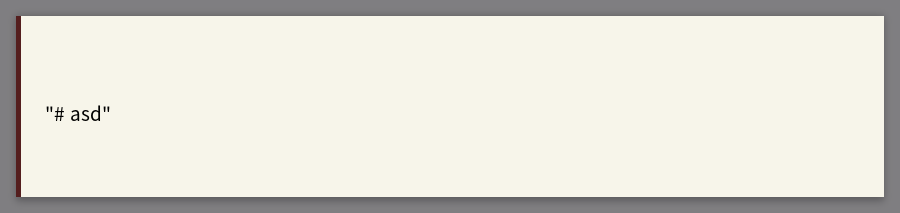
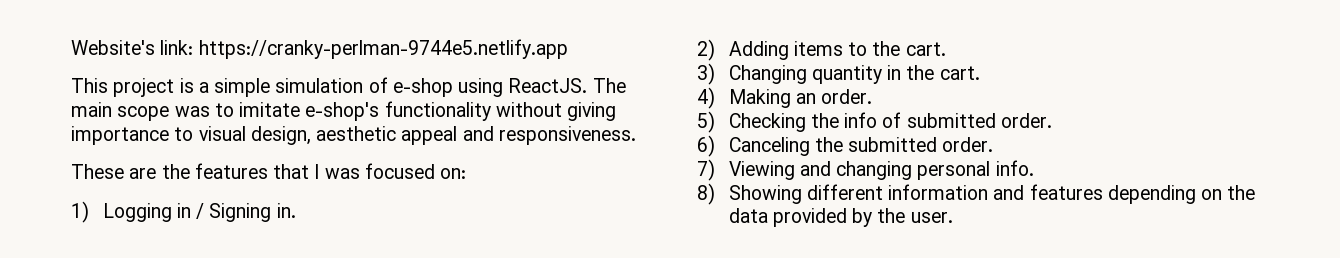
- "# asd"
+ Website's link: https://cranky-perlman-9744e5.netlify.app
+ This project is a simple simulation of e-shop using ReactJS. The main scope was to imitate e-shop's functionality without giving importance to visual design, aesthetic appeal and responsiveness.
+ These are the features that I was focused on:
+ 1) Logging in / Signing in.
+ 2) Adding items to the cart.
+ 3) Changing quantity in the cart.
+ 4) Making an order.
+ 5) Checking the info of submitted order.
+ 6) Canceling the submitted order.
+ 7) Viewing and changing personal info.
+ 8) Showing different information and features depending on the data provided by the user.

